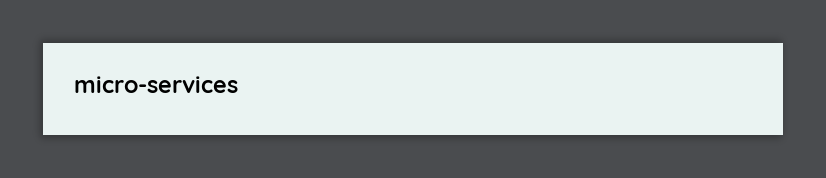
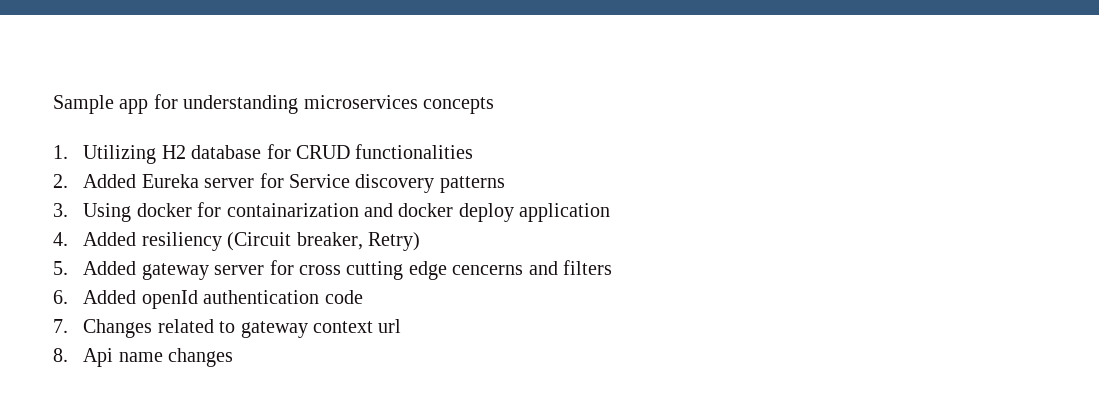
- micro-services
+ Sample app for understanding microservices concepts
+ 1. Utilizing H2 database for CRUD functionalities
+ 2. Added Eureka server for Service discovery patterns
+ 3. Using docker for containarization and docker deploy application
+ 4. Added resiliency (Circuit breaker, Retry)
+ 5. Added gateway server for cross cutting edge cencerns and filters
+ 6. Added openId authentication code
+ 7. Changes related to gateway context url
+ 8. Api name changes

